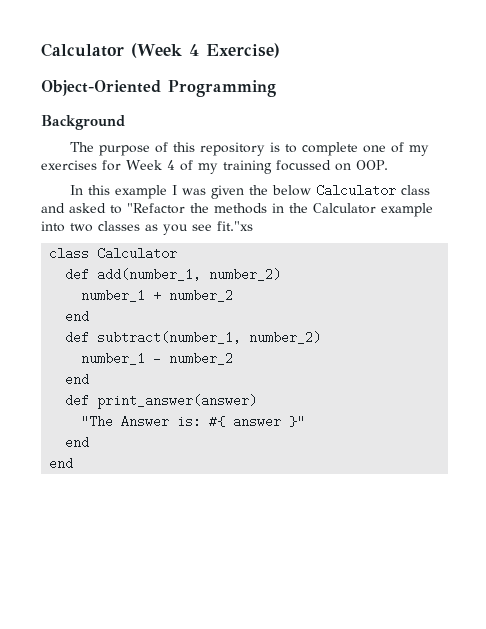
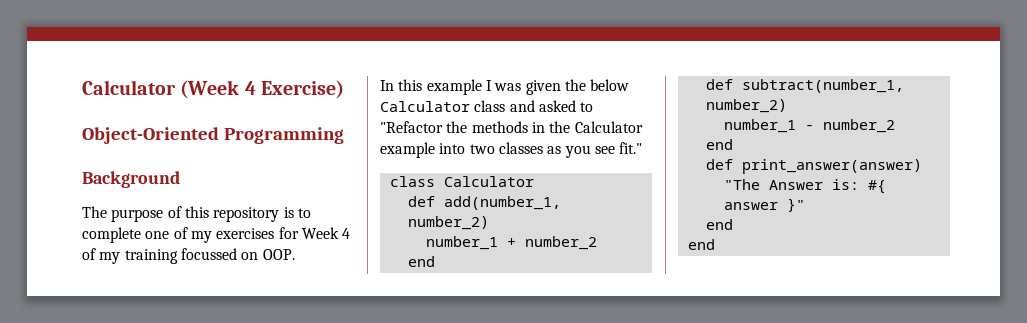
- In this example I was given the below Calculator class and asked to "Refactor the methods in the Calculator example into two classes as you see fit."xs
+ In this example I was given the below Calculator class and asked to "Refactor the methods in the Calculator example into two classes as you see fit."

